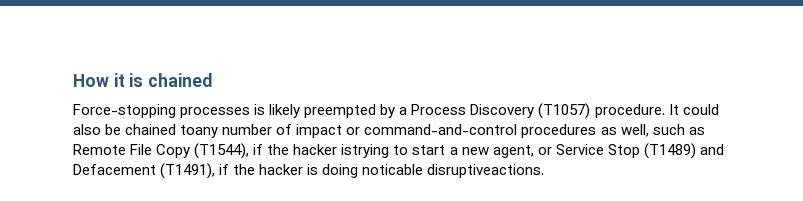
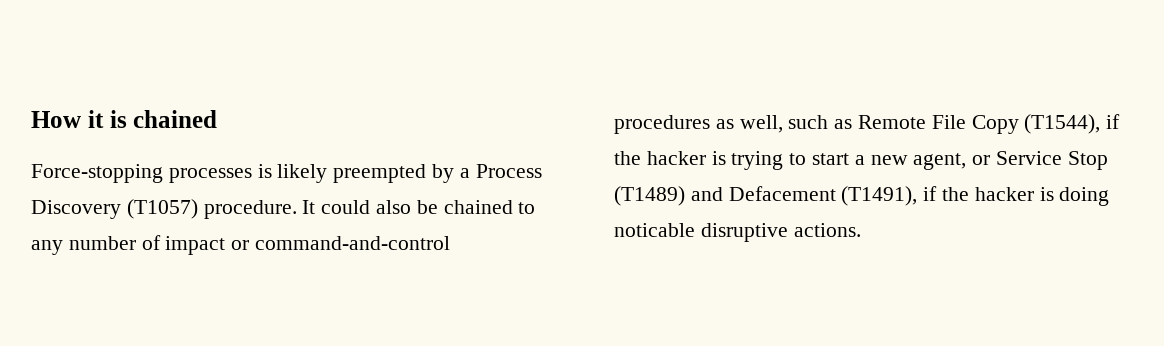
- It could also be chained toany number of impact or command-and-control procedures as well, such as Remote File Copy (T1544), if the hacker istrying to start a new agent, or Service Stop (T1489) and Defacement (T1491), if the hacker is doing noticable disruptiveactions.
+ It could also be chained to any number of impact or command-and-control procedures as well, such as Remote File Copy (T1544), if the hacker is trying to start a new agent, or Service Stop (T1489) and Defacement (T1491), if the hacker is doing noticable disruptive actions.

